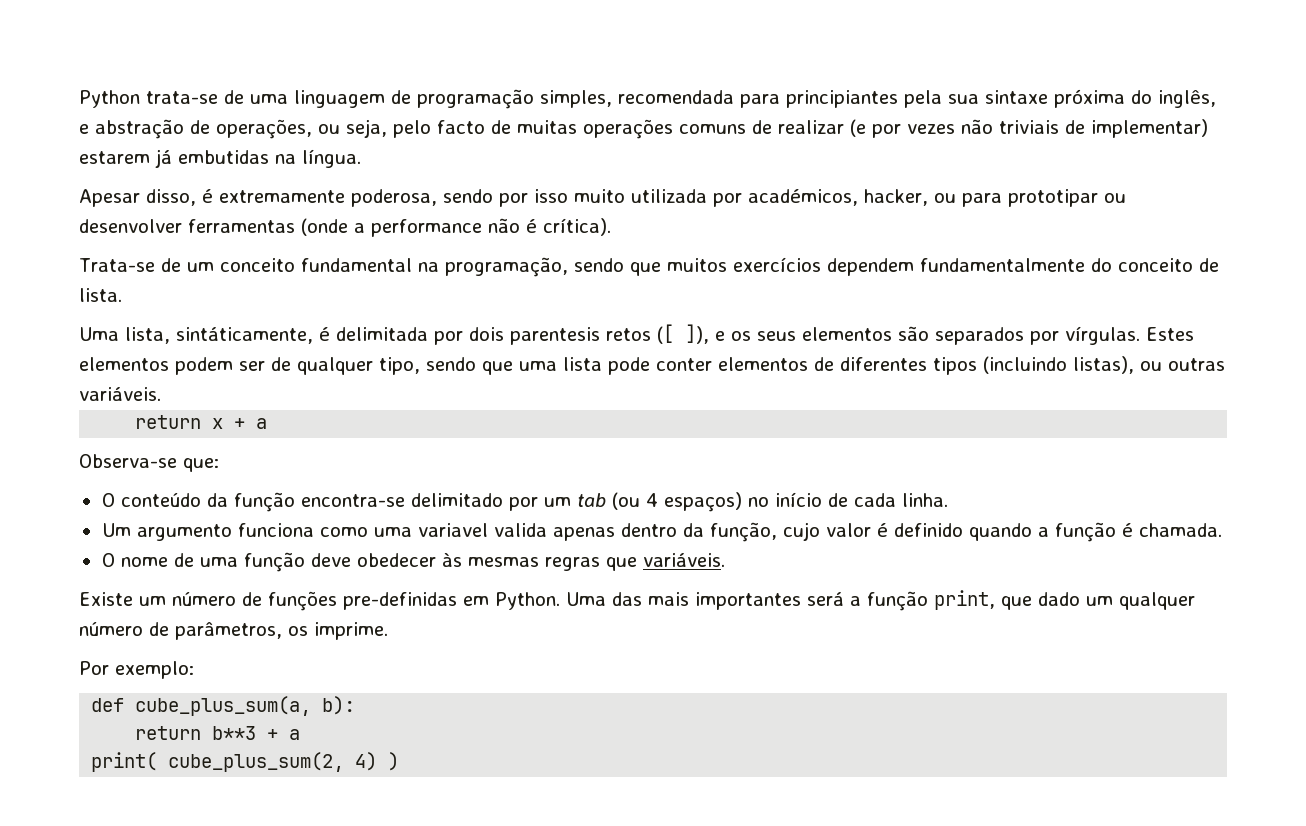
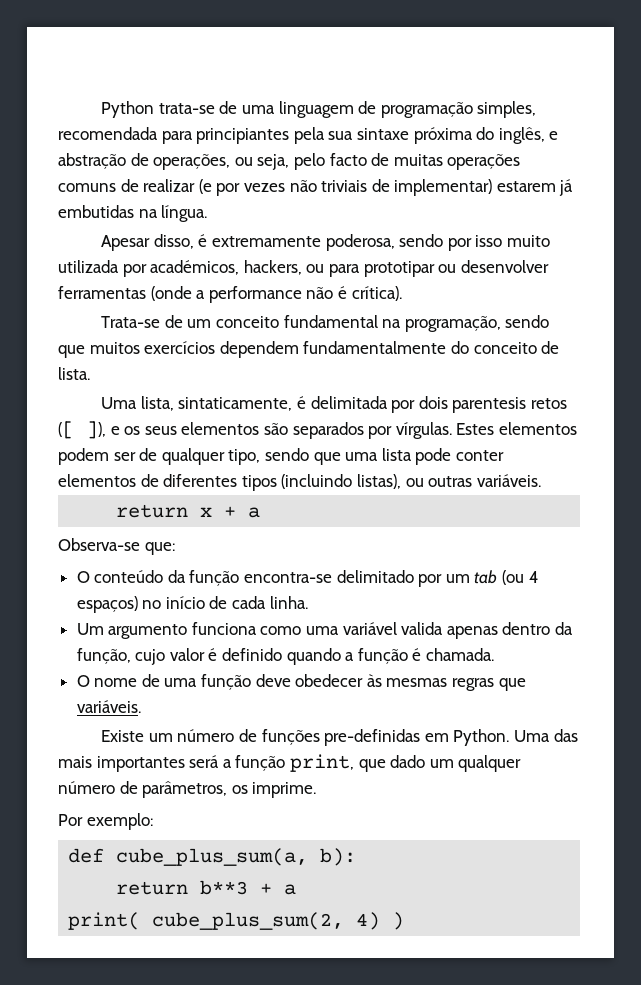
- Apesar disso, é extremamente poderosa, sendo por isso muito utilizada por académicos, hacker, ou para prototipar ou desenvolver ferramentas (onde a performance não é crítica).
+ Apesar disso, é extremamente poderosa, sendo por isso muito utilizada por académicos, hackers, ou para prototipar ou desenvolver ferramentas (onde a performance não é crítica).
- Uma lista, sintáticamente, é delimitada por dois parentesis retos ([ ]), e os seus elementos são separados por vírgulas.
+ Uma lista, sintaticamente, é delimitada por dois parentesis retos ([ ]), e os seus elementos são separados por vírgulas.
- Um argumento funciona como uma variavel valida apenas dentro da função, cujo valor é definido quando a função é chamada.
+ Um argumento funciona como uma variável valida apenas dentro da função, cujo valor é definido quando a função é chamada.

